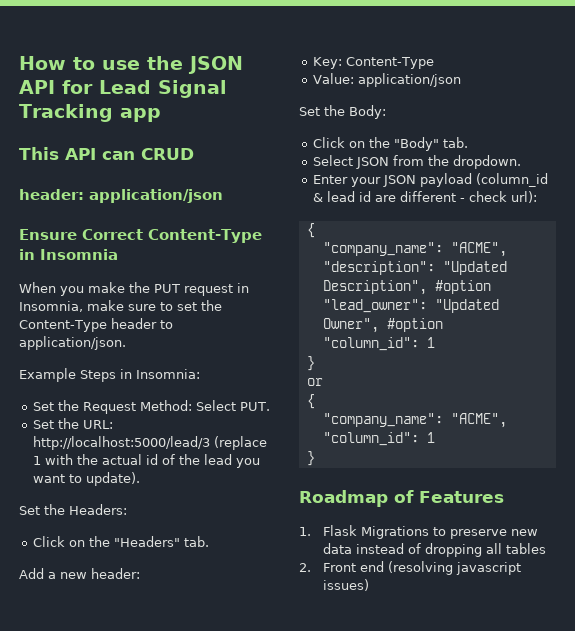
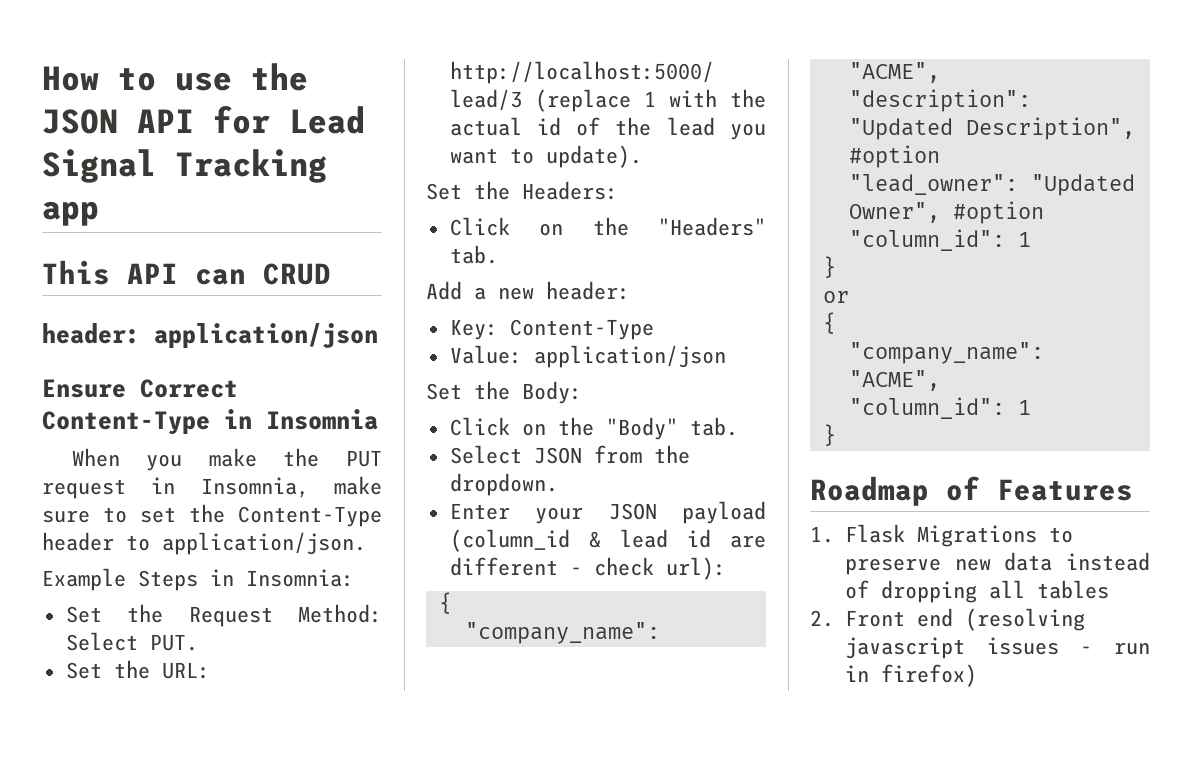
- 2. Front end (resolving javascript issues)
+ 2. Front end (resolving javascript issues - run in firefox)

